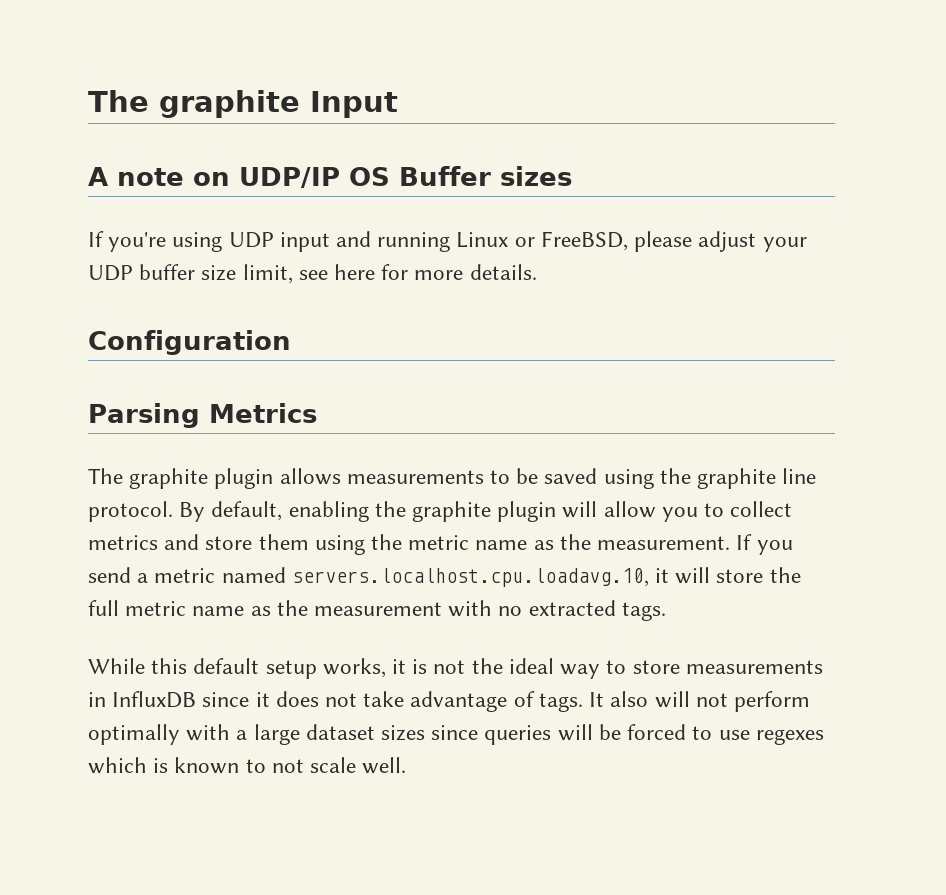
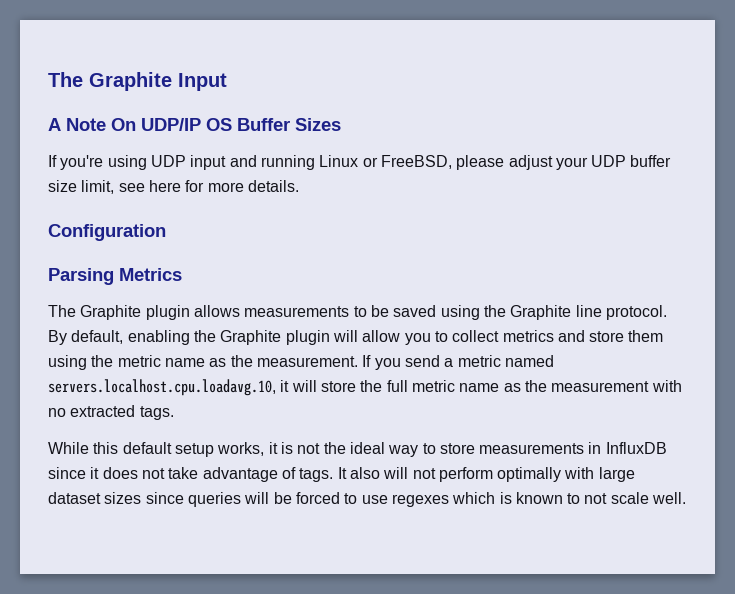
- The graphite Input
+ The Graphite Input
- A note on UDP/IP OS Buffer sizes
+ A Note On UDP/IP OS Buffer Sizes
- The graphite plugin allows measurements to be saved using the graphite line protocol.
+ The Graphite plugin allows measurements to be saved using the Graphite line protocol.
- By default, enabling the graphite plugin will allow you to collect metrics and store them using the metric name as the measurement.
+ By default, enabling the Graphite plugin will allow you to collect metrics and store them using the metric name as the measurement.
- It also will not perform optimally with a large dataset sizes since queries will be forced to use regexes which is known to not scale well.
+ It also will not perform optimally with large dataset sizes since queries will be forced to use regexes which is known to not scale well.

